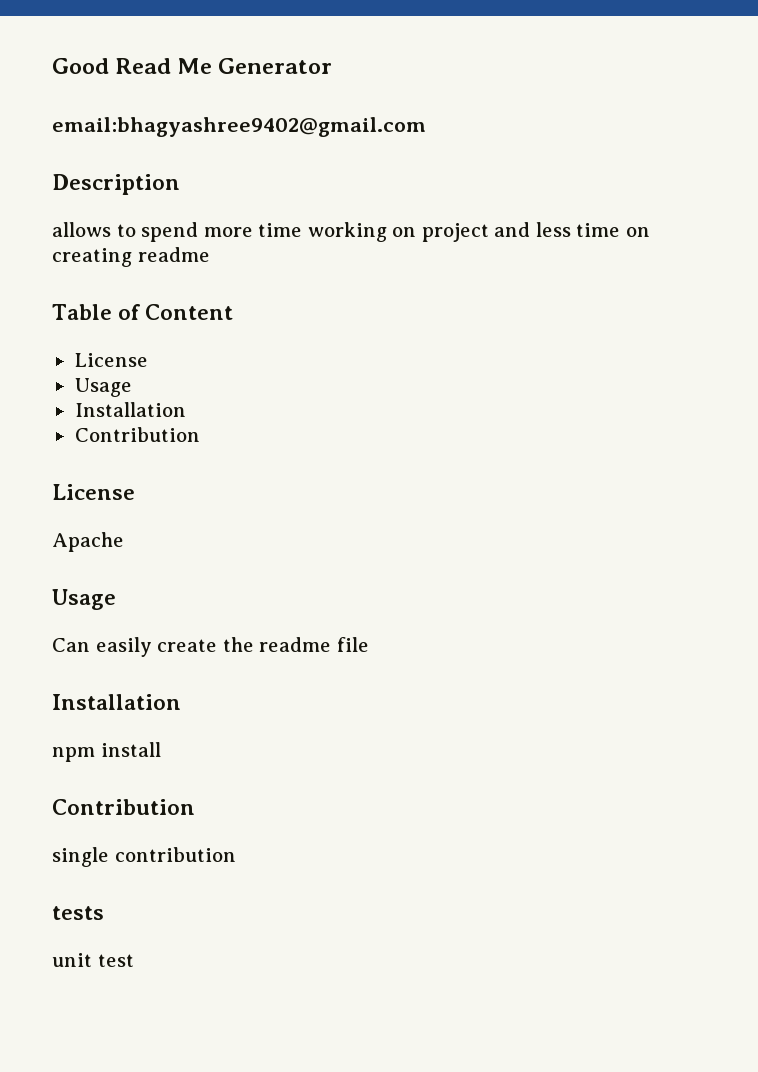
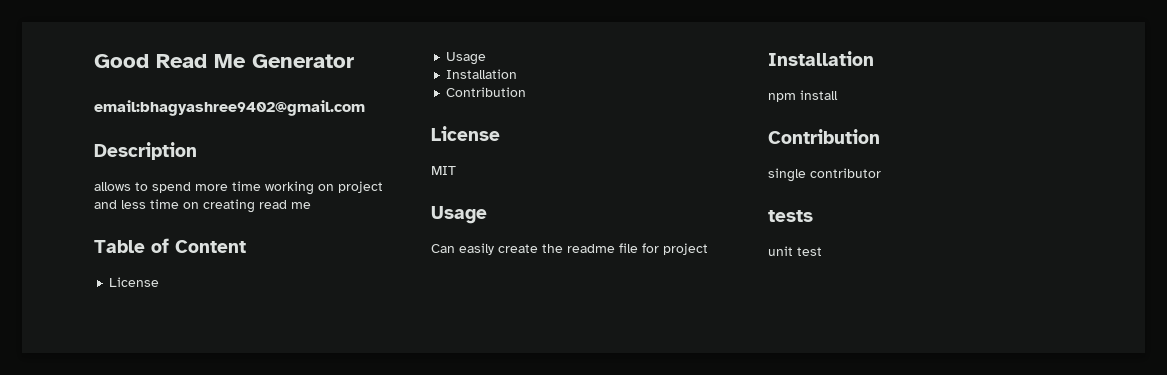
- allows to spend more time working on project and less time on creating readme
+ allows to spend more time working on project and less time on creating read me
- Apache
+ MIT
- Can easily create the readme file
+ Can easily create the readme file for project
- single contribution
+ single contributor

